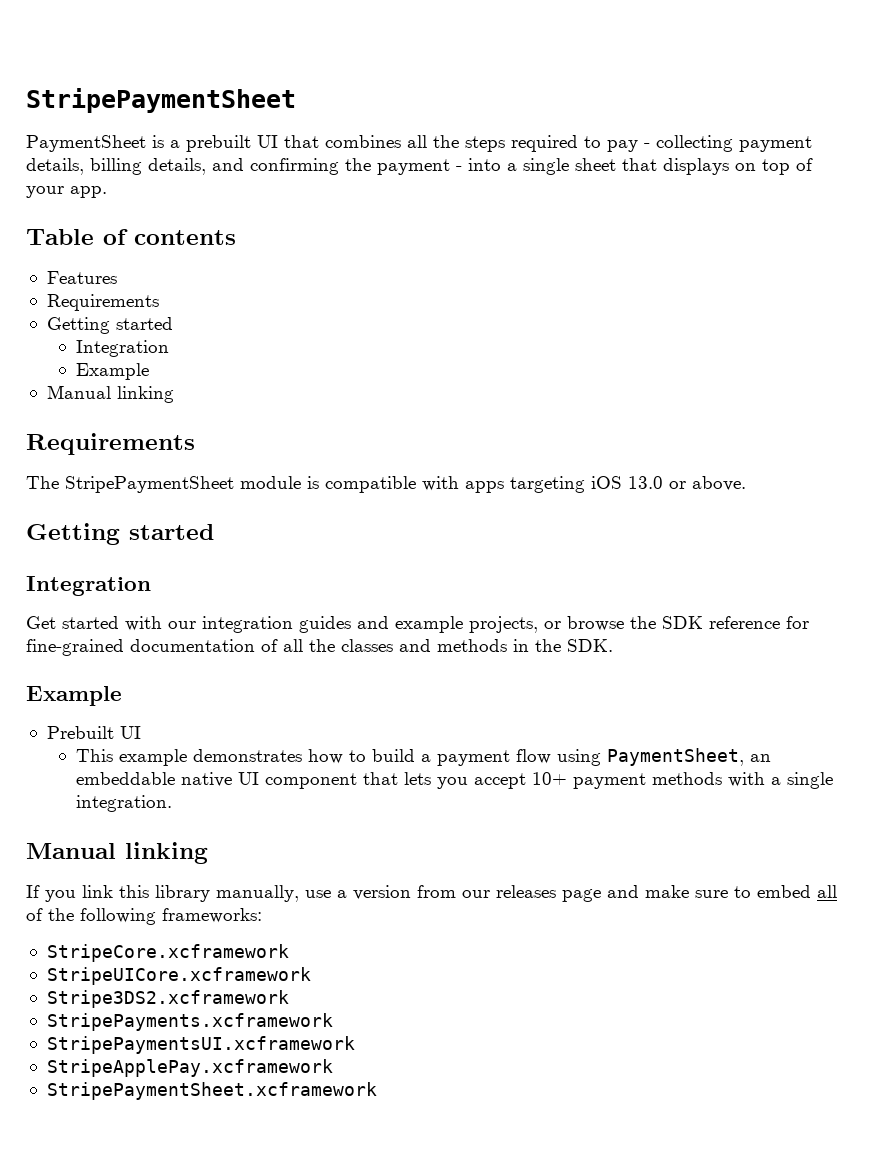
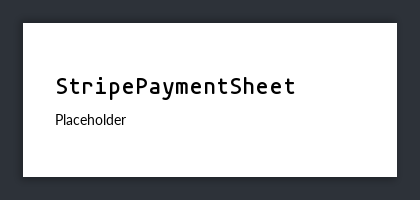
- PaymentSheet is a prebuilt UI that combines all the steps required to pay - collecting payment details, billing details, and confirming the payment - into a single sheet that displays on top of your app.
- Table of contents
- Features
- Requirements
- Getting started
- Integration
- Example
- Manual linking
- Requirements
- The StripePaymentSheet module is compatible with apps targeting iOS 13.0 or above.
- Getting started
- Integration
- Get started with our integration guides and example projects, or browse the SDK reference for fine-grained documentation of all the classes and methods in the SDK.
- Example
- Prebuilt UI
- This example demonstrates how to build a payment flow using PaymentSheet, an embeddable native UI component that lets you accept 10+ payment methods with a single integration.
- Manual linking
- If you link this library manually, use a version from our releases page and make sure to embed all of the following frameworks:
- StripeCore.xcframework
- StripeUICore.xcframework
- Stripe3DS2.xcframework
- StripePayments.xcframework
- StripePaymentsUI.xcframework
- StripeApplePay.xcframework
- StripePaymentSheet.xcframework
+ Placeholder

